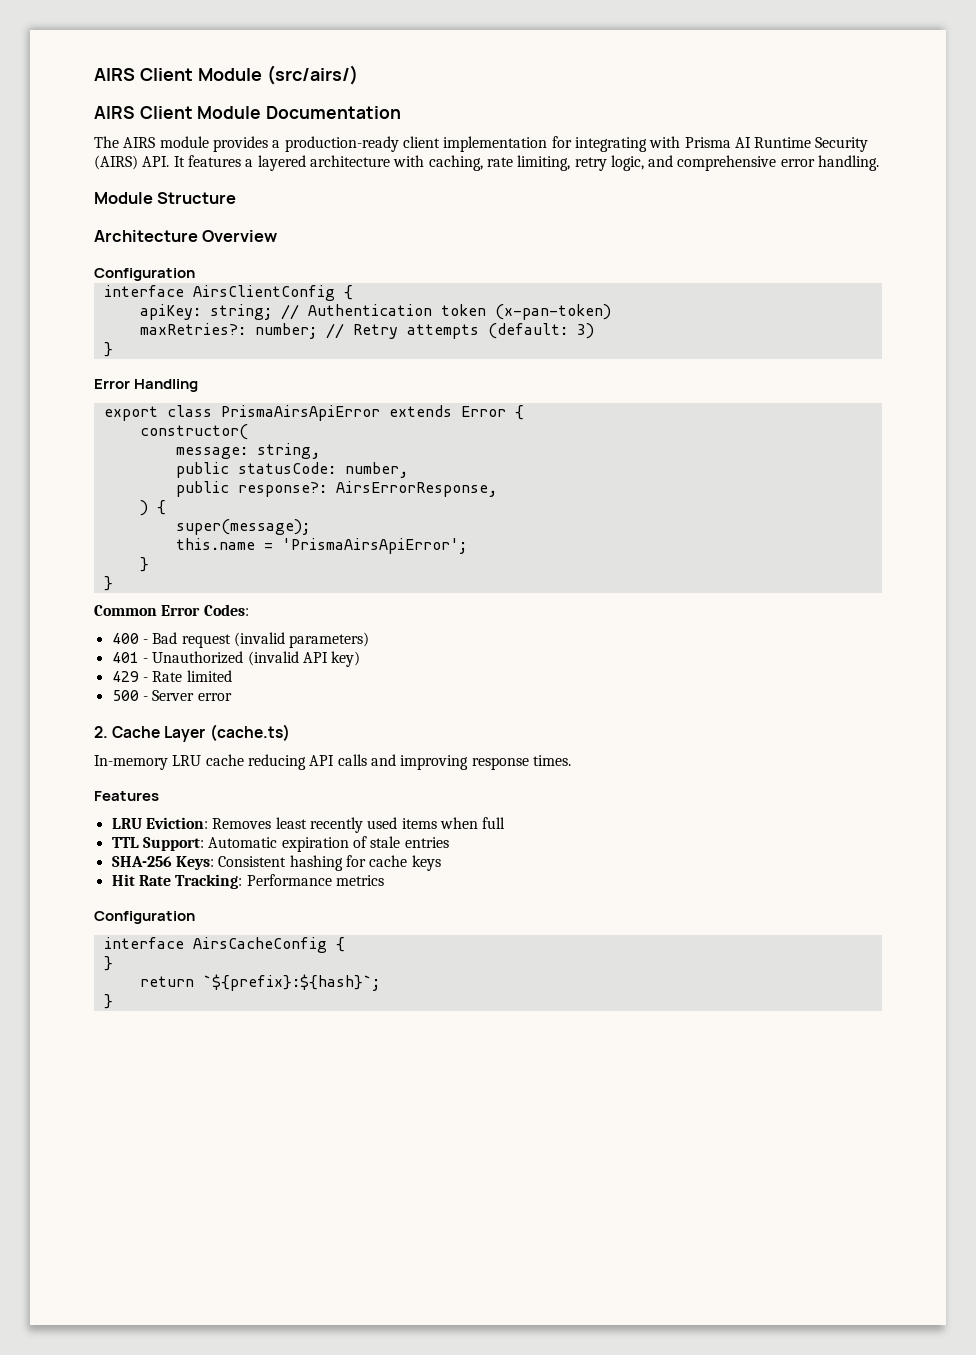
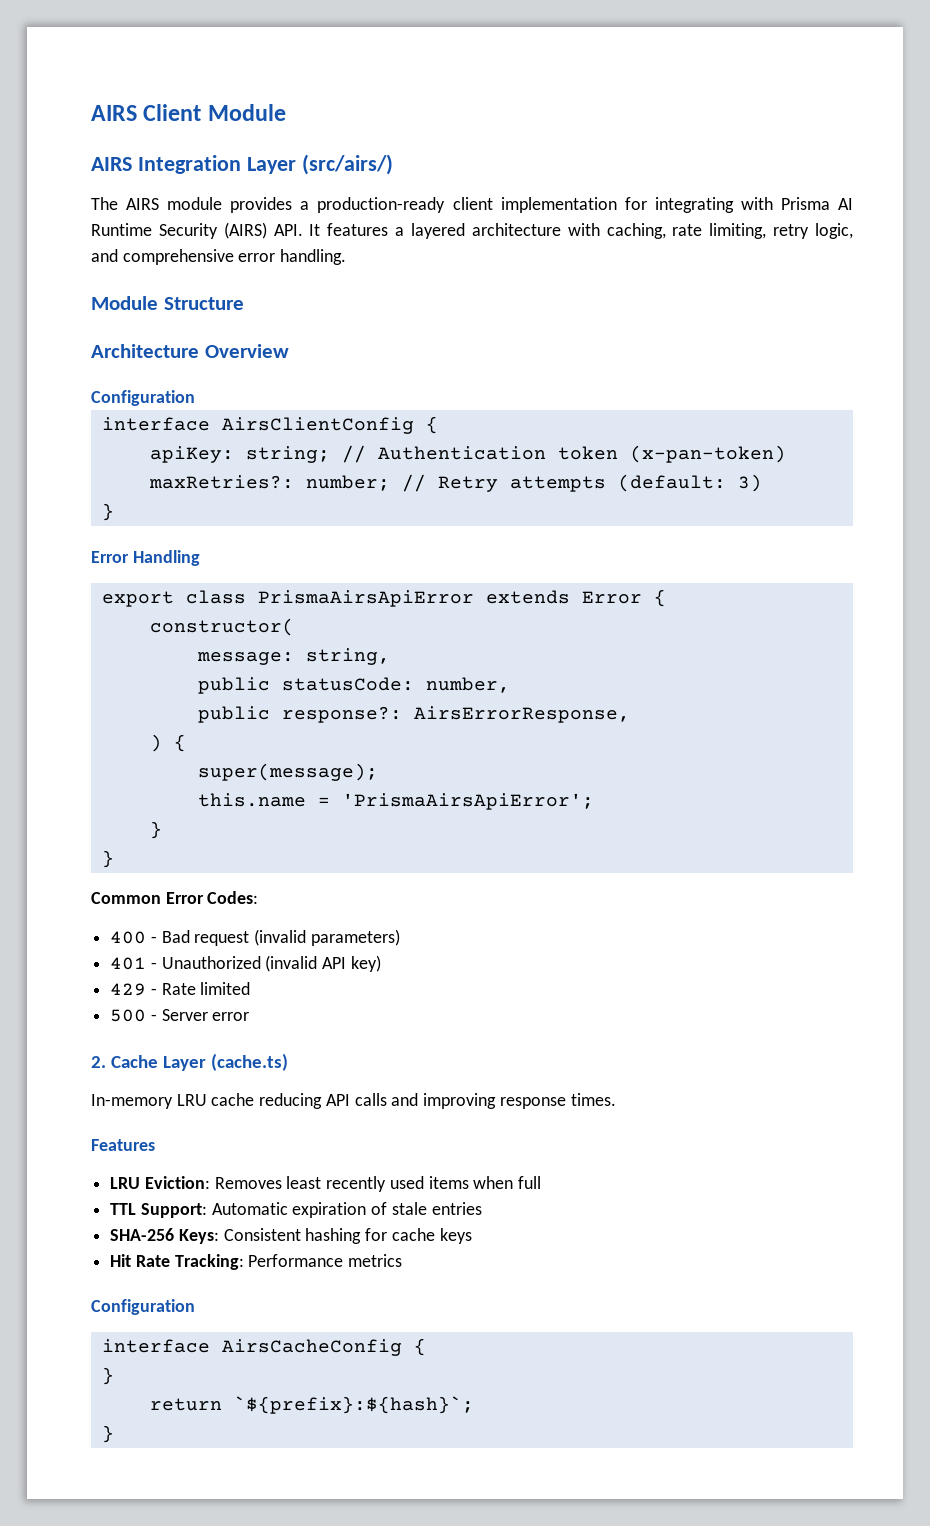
- AIRS Client Module (src/airs/)
- AIRS Client Module Documentation
+ AIRS Client Module
+ AIRS Integration Layer (src/airs/)

